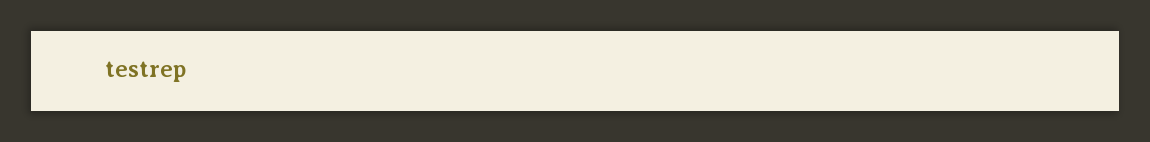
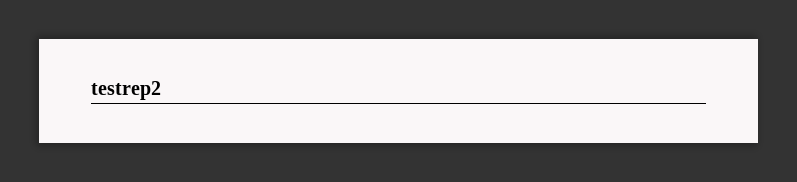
- testrep
+ testrep2

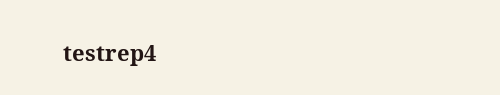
- testrep2
+ testrep4

